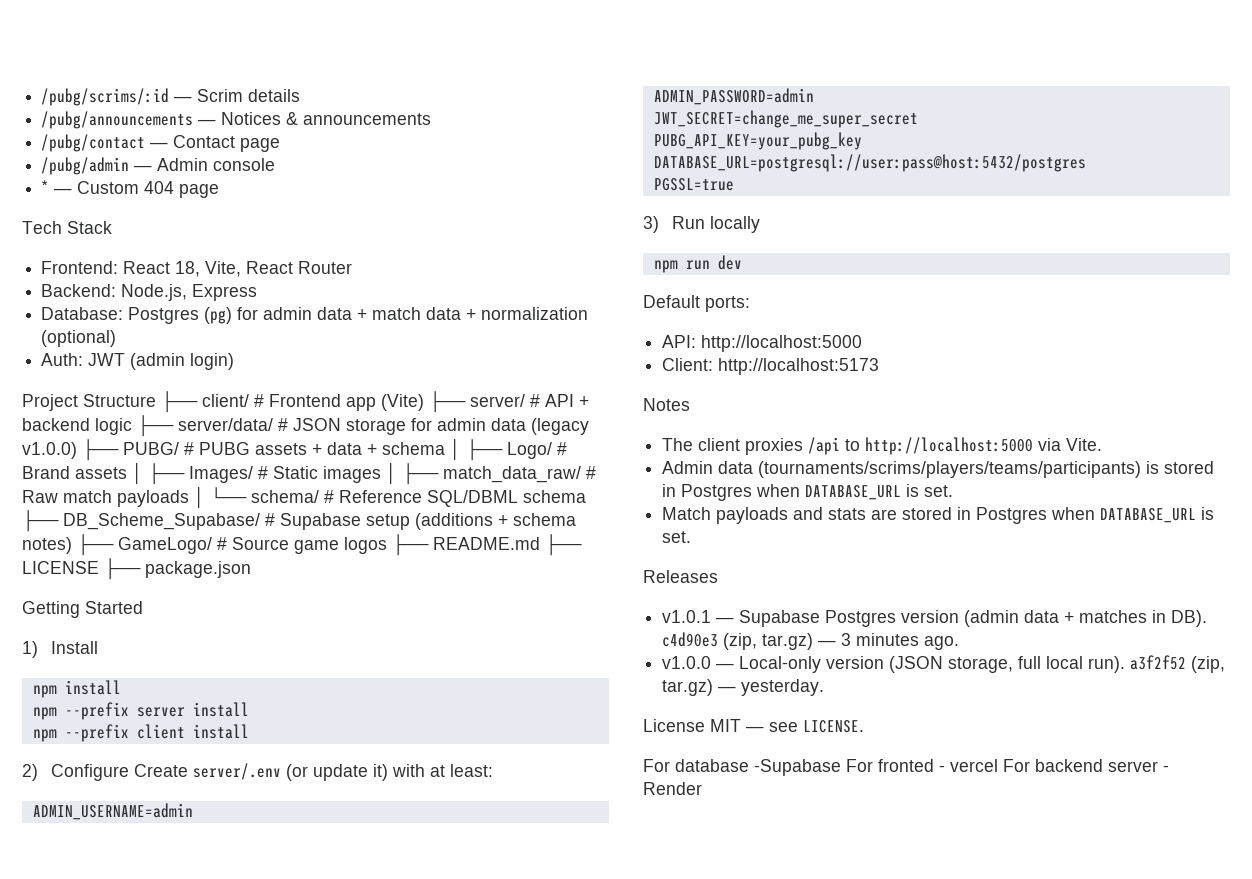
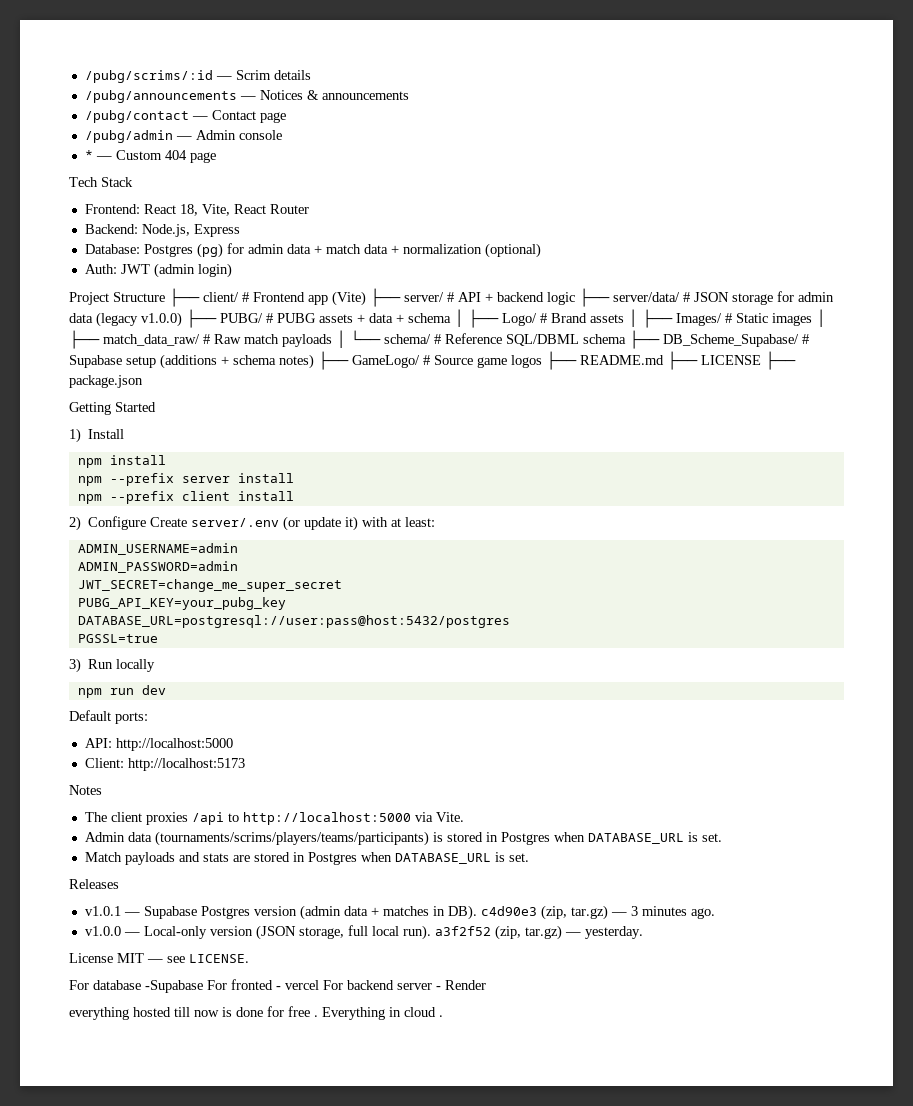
+ everything hosted till now is done for free . Everything in cloud .

